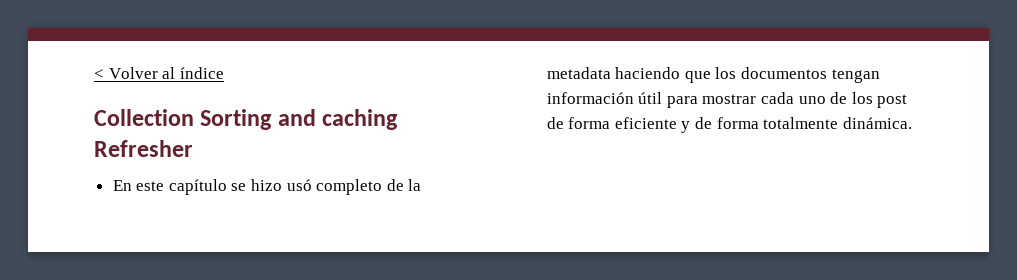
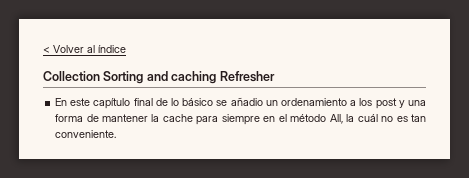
- En este capítulo se hizo usó completo de la metadata haciendo que los documentos tengan información útil para mostrar cada uno de los post de forma eficiente y de forma totalmente dinámica.
+ En este capítulo final de lo básico se añadio un ordenamiento a los post y una forma de mantener la cache para siempre en el método All, la cuál no es tan conveniente.

